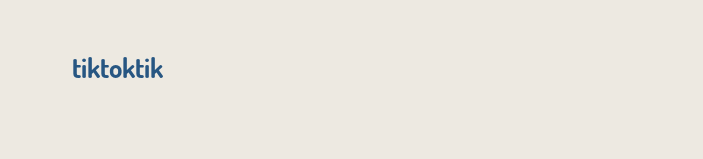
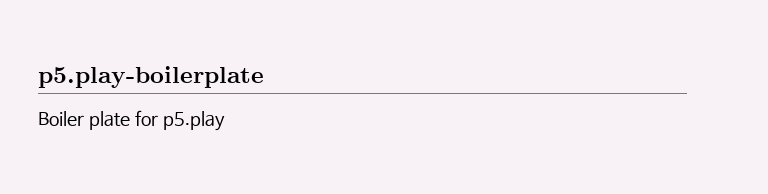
- tiktoktik
+ p5.play-boilerplate
+ Boiler plate for p5.play

